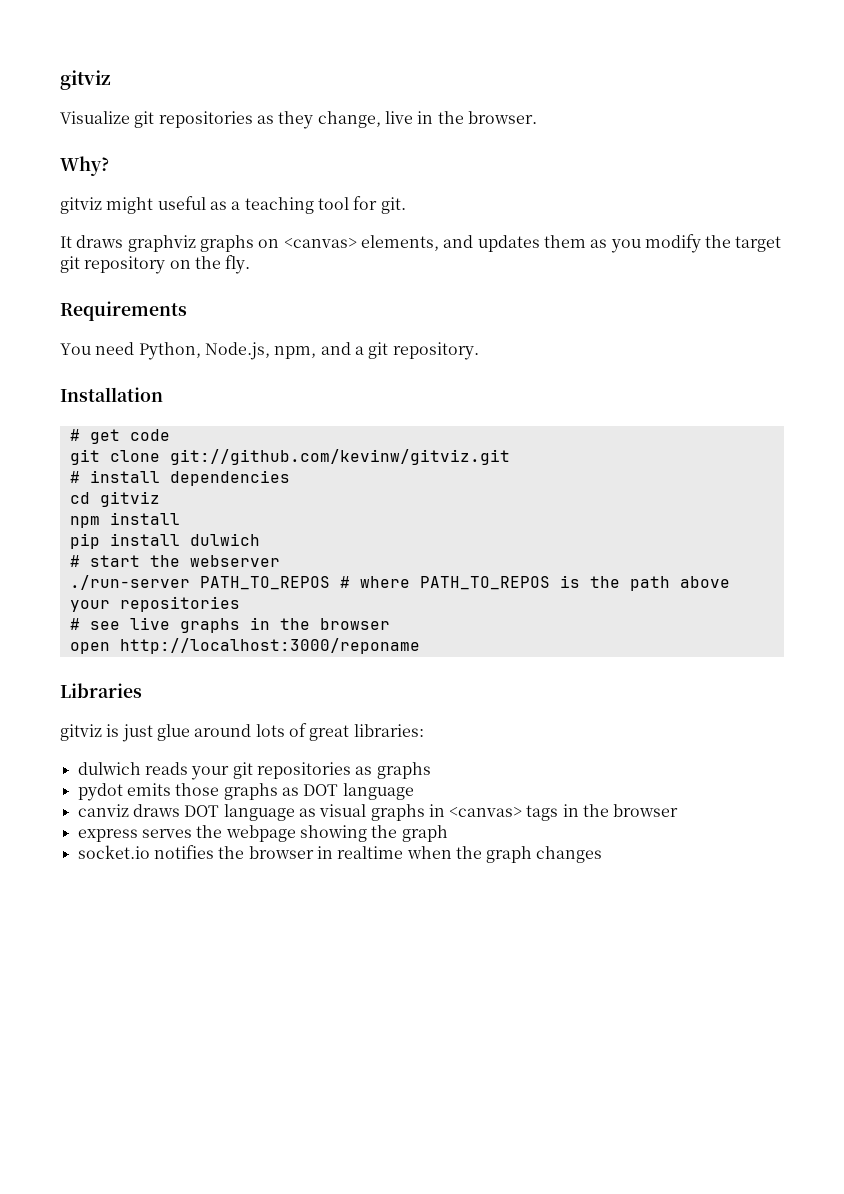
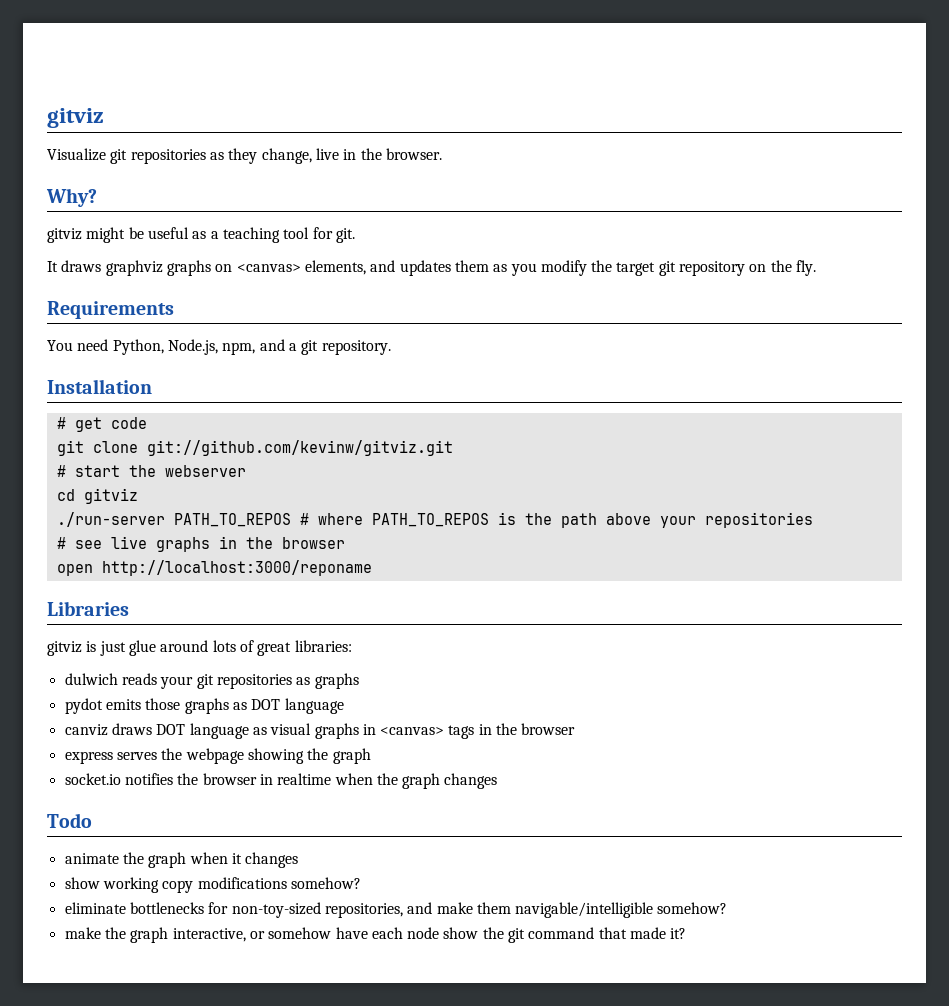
- gitviz might useful as a teaching tool for git.
+ gitviz might be useful as a teaching tool for git.
- # install dependencies
+ # start the webserver
- npm install
- pip install dulwich
- # start the webserver
+ Todo
+ animate the graph when it changes
+ show working copy modifications somehow?
+ eliminate bottlenecks for non-toy-sized repositories, and make them navigable/intelligible somehow?
+ make the graph interactive, or somehow have each node show the git command that made it?

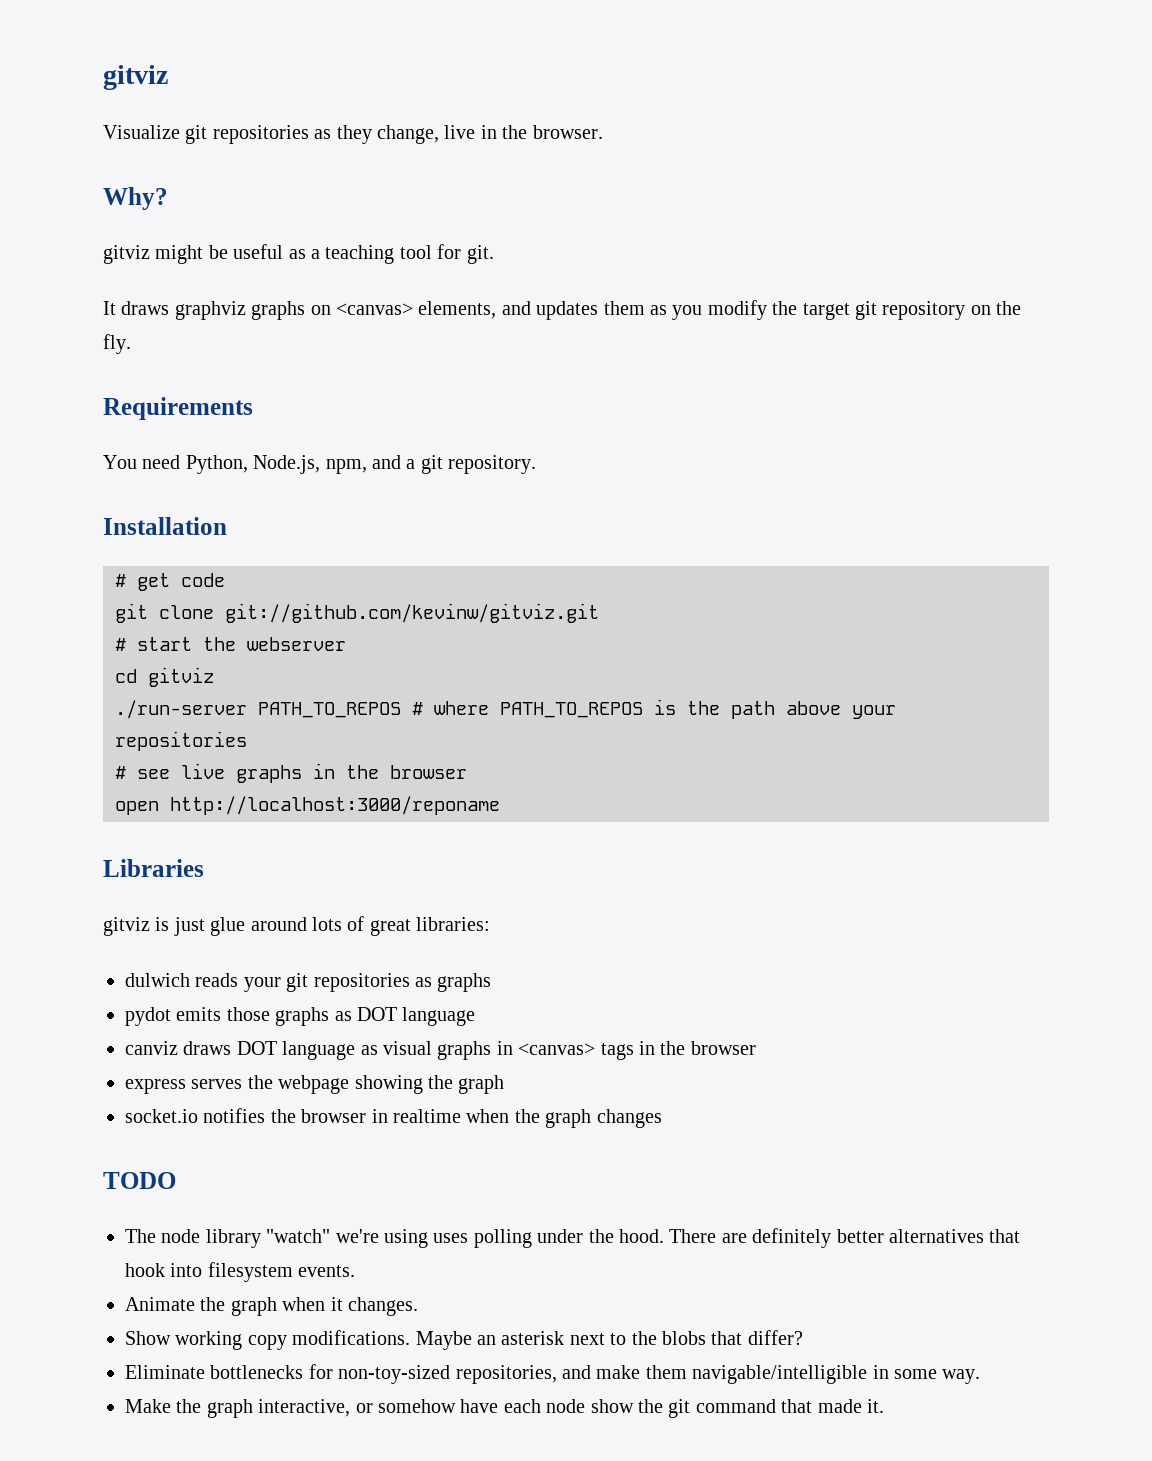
- Todo
- animate the graph when it changes
- show working copy modifications somehow?
- eliminate bottlenecks for non-toy-sized repositories, and make them navigable/intelligible somehow?
- make the graph interactive, or somehow have each node show the git command that made it?
+ TODO
+ The node library "watch" we're using uses polling under the hood. There are definitely better alternatives that hook into filesystem events.
+ Animate the graph when it changes.
+ Show working copy modifications. Maybe an asterisk next to the blobs that differ?
+ Eliminate bottlenecks for non-toy-sized repositories, and make them navigable/intelligible in some way.
+ Make the graph interactive, or somehow have each node show the git command that made it.

